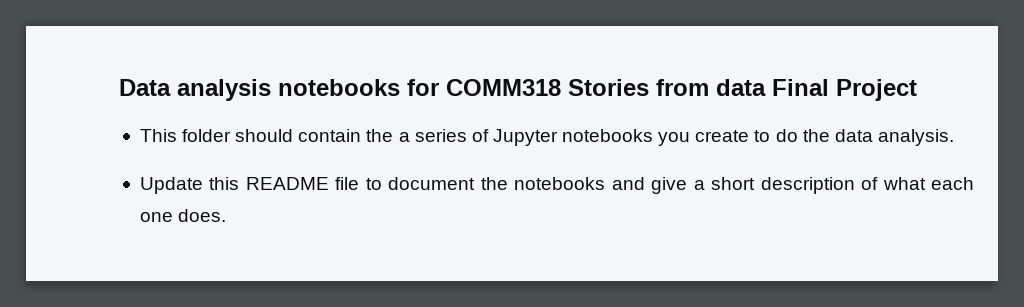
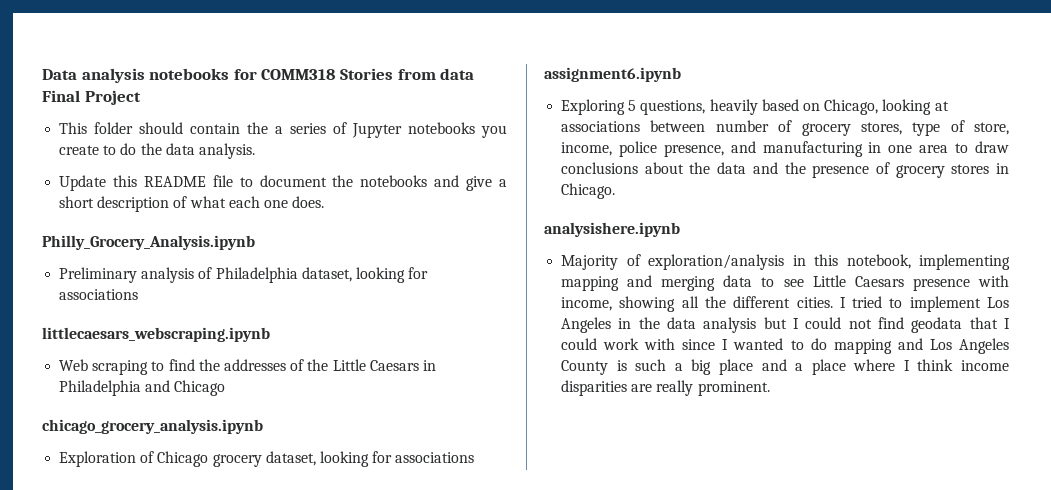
+ Philly_Grocery_Analysis.ipynb
+ Preliminary analysis of Philadelphia dataset, looking for associations
+ littlecaesars_webscraping.ipynb
+ Web scraping to find the addresses of the Little Caesars in Philadelphia and Chicago
+ chicago_grocery_analysis.ipynb
+ Exploration of Chicago grocery dataset, looking for associations
+ assignment6.ipynb
+ Exploring 5 questions, heavily based on Chicago, looking at associations between number of grocery stores, type of store, income, police presence, and manufacturing in one area to draw conclusions about the data and the presence of grocery stores in Chicago.
+ analysishere.ipynb
+ Majority of exploration/analysis in this notebook, implementing mapping and merging data to see Little Caesars presence with income, showing all the different cities. I tried to implement Los Angeles in the data analysis but I could not find geodata that I could work with since I wanted to do mapping and Los Angeles County is such a big place and a place where I think income disparities are really prominent.

